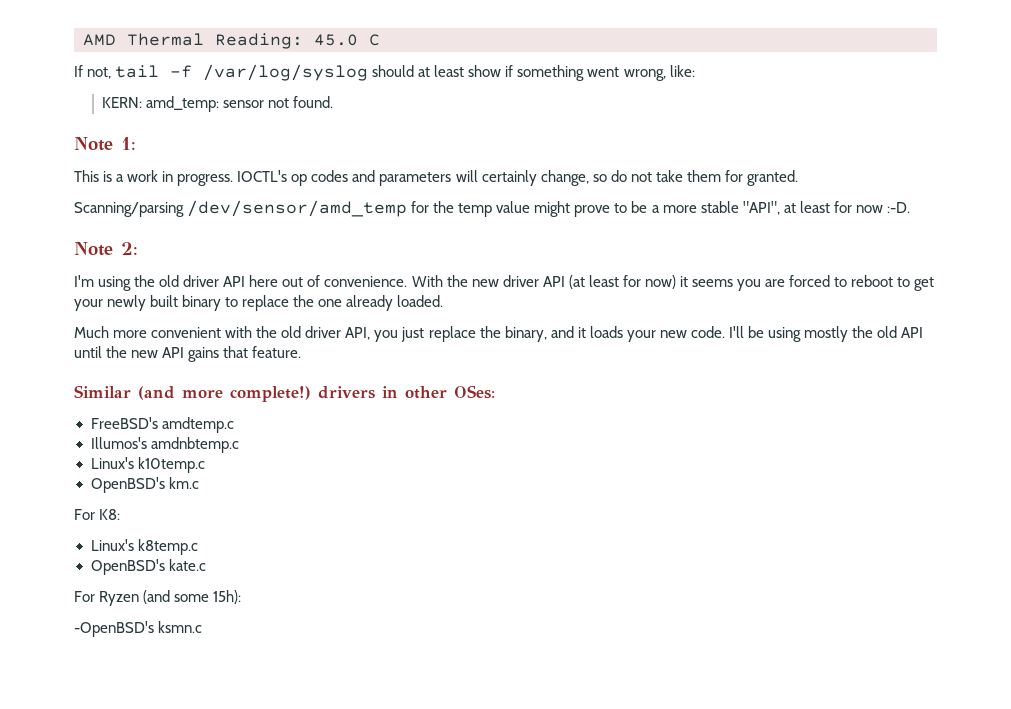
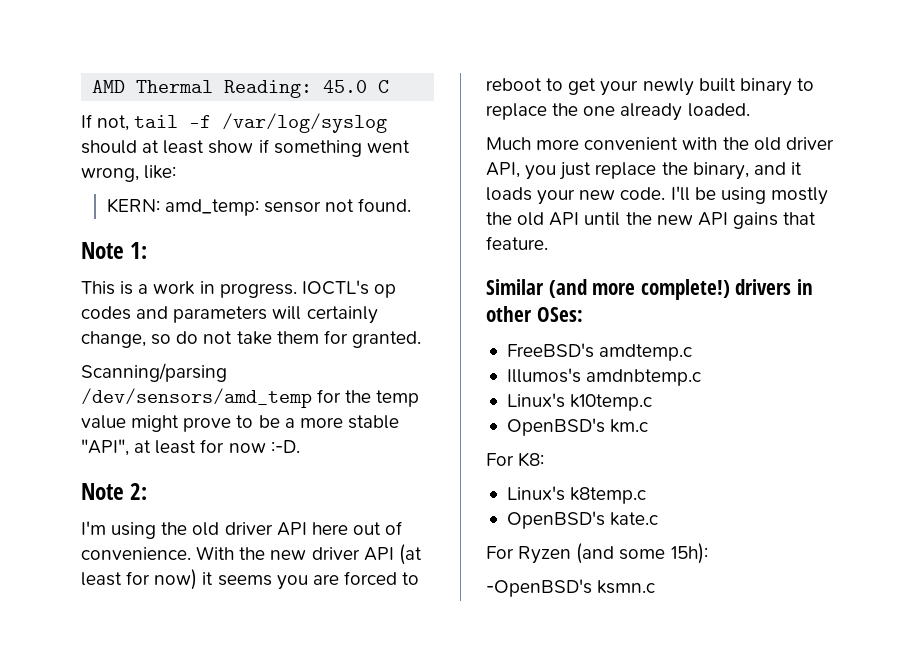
- Scanning/parsing /dev/sensor/amd_temp for the temp value might prove to be a more stable "API", at least for now :-D.
+ Scanning/parsing /dev/sensors/amd_temp for the temp value might prove to be a more stable "API", at least for now :-D.

